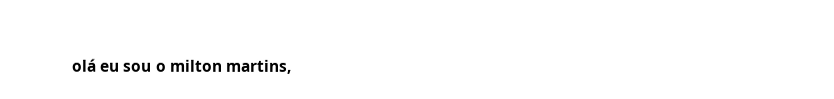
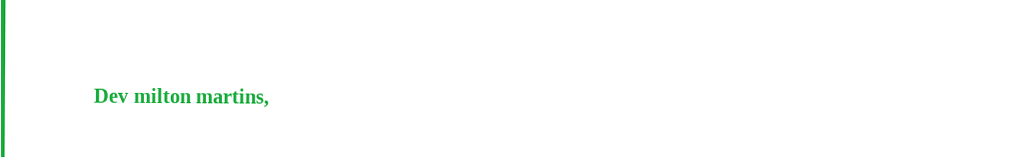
- olá eu sou o milton martins,
+ Dev milton martins,

